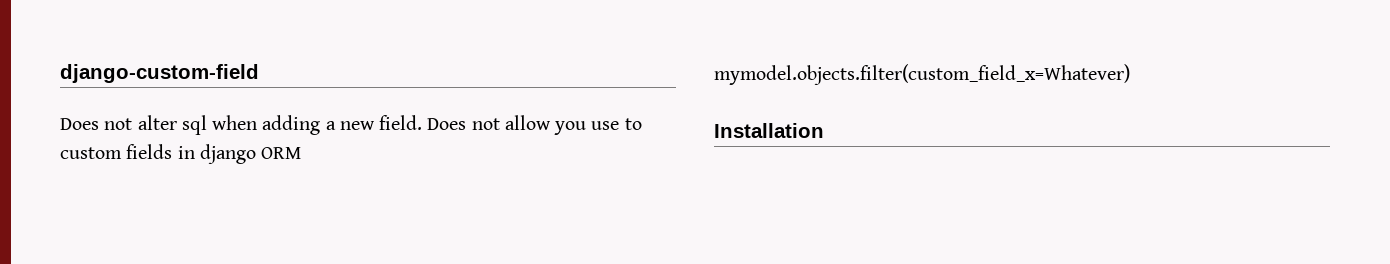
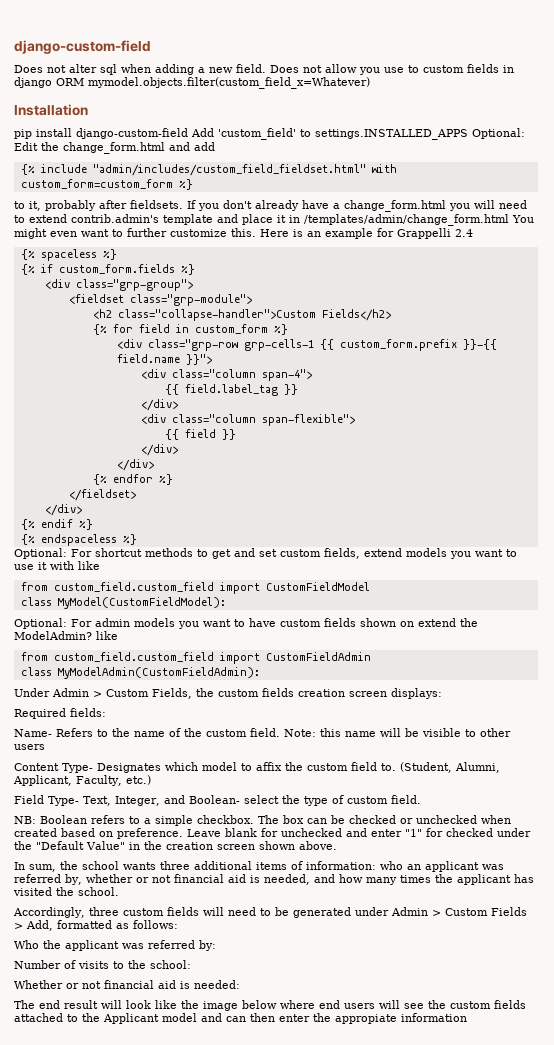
+ pip install django-custom-field Add 'custom_field' to settings.INSTALLED_APPS Optional: Edit the change_form.html and add
+ {% include "admin/includes/custom_field_fieldset.html" with custom_form=custom_form %}
+ to it, probably after fieldsets. If you don't already have a change_form.html you will need to extend contrib.admin's template and place it in /templates/admin/change_form.html You might even want to further customize this. Here is an example for Grappelli 2.4
+ {% spaceless %}
+ {% if custom_form.fields %}
+ <div class="grp-group">
+ <fieldset class="grp-module">
+ <h2 class="collapse-handler">Custom Fields</h2>
+ {% for field in custom_form %}
+ <div class="grp-row grp-cells-1 {{ custom_form.prefix }}-{{ field.name }}">
+ <div class="column span-4">
+ {{ field.label_tag }}
+ </div>
+ <div class="column span-flexible">
+ {{ field }}
+ </div>
+ </div>
+ {% endfor %}
+ </fieldset>
+ </div>
+ {% endif %}
+ {% endspaceless %}
+ Optional: For shortcut methods to get and set custom fields, extend models you want to use it with like
+ from custom_field.custom_field import CustomFieldModel
+ class MyModel(CustomFieldModel):
+ Optional: For admin models you want to have custom fields shown on extend the ModelAdmin? like
+ from custom_field.custom_field import CustomFieldAdmin
+ class MyModelAdmin(CustomFieldAdmin):
+ Under Admin > Custom Fields, the custom fields creation screen displays:
+ Required fields:
+ Name- Refers to the name of the custom field. Note: this name will be visible to other users
+ Content Type- Designates which model to affix the custom field to. (Student, Alumni, Applicant, Faculty, etc.)
+ Field Type- Text, Integer, and Boolean- select the type of custom field.
+ NB: Boolean refers to a simple checkbox. The box can be checked or unchecked when created based on preference. Leave blank for unchecked and enter "1" for checked under the "Default Value" in the creation screen shown above.
+ In sum, the school wants three additional items of information: who an applicant was referred by, whether or not financial aid is needed, and how many times the applicant has visited the school.
+ Accordingly, three custom fields will need to be generated under Admin > Custom Fields > Add, formatted as follows:
+ Who the applicant was referred by:
+ Number of visits to the school:
+ Whether or not financial aid is needed:
+ The end result will look like the image below where end users will see the custom fields attached to the Applicant model and can then enter the appropiate information

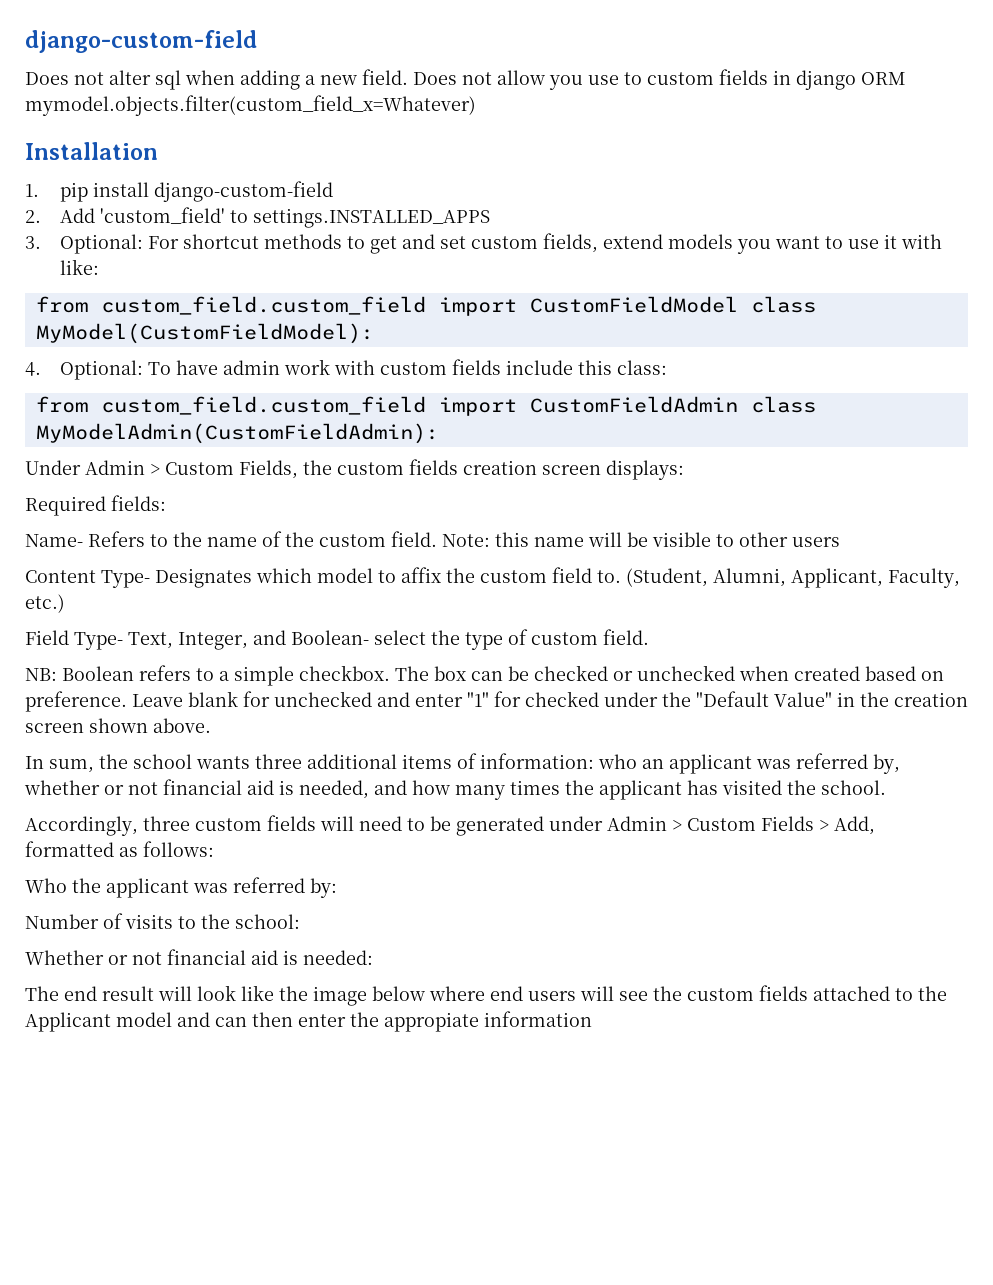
- pip install django-custom-field Add 'custom_field' to settings.INSTALLED_APPS Optional: Edit the change_form.html and add
- {% include "admin/includes/custom_field_fieldset.html" with custom_form=custom_form %}
- to it, probably after fieldsets. If you don't already have a change_form.html you will need to extend contrib.admin's template and place it in /templates/admin/change_form.html You might even want to further customize this. Here is an example for Grappelli 2.4
- {% spaceless %}
- {% if custom_form.fields %}
- <div class="grp-group">
- <fieldset class="grp-module">
- <h2 class="collapse-handler">Custom Fields</h2>
- {% for field in custom_form %}
- <div class="grp-row grp-cells-1 {{ custom_form.prefix }}-{{ field.name }}">
- <div class="column span-4">
- {{ field.label_tag }}
- </div>
- <div class="column span-flexible">
- {{ field }}
- </div>
- </div>
- {% endfor %}
- </fieldset>
- </div>
- {% endif %}
- {% endspaceless %}
- Optional: For shortcut methods to get and set custom fields, extend models you want to use it with like
+ 1. pip install django-custom-field
+ 2. Add 'custom_field' to settings.INSTALLED_APPS
+ 3. Optional: For shortcut methods to get and set custom fields, extend models you want to use it with like:
- from custom_field.custom_field import CustomFieldModel
- class MyModel(CustomFieldModel):
+ from custom_field.custom_field import CustomFieldModel class MyModel(CustomFieldModel):
- Optional: For admin models you want to have custom fields shown on extend the ModelAdmin? like
+ 4. Optional: To have admin work with custom fields include this class:
- from custom_field.custom_field import CustomFieldAdmin
- class MyModelAdmin(CustomFieldAdmin):
+ from custom_field.custom_field import CustomFieldAdmin class MyModelAdmin(CustomFieldAdmin):

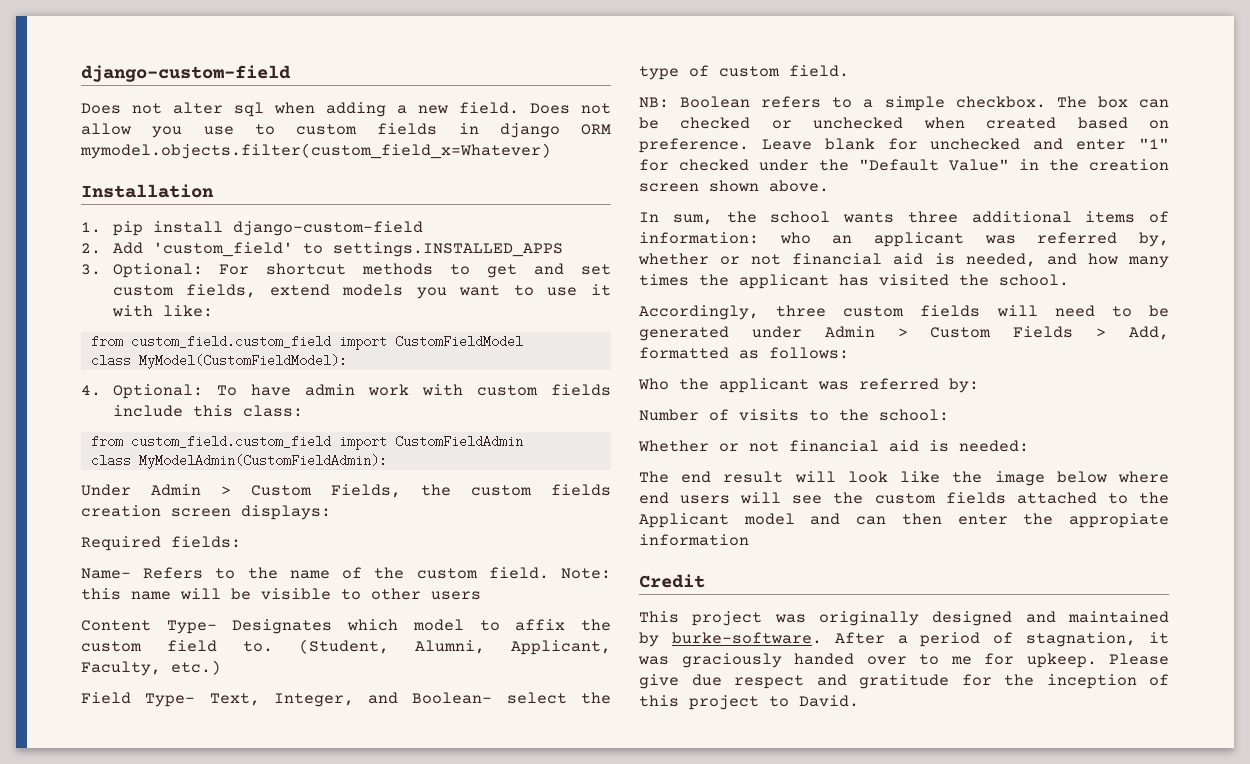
- from custom_field.custom_field import CustomFieldModel class MyModel(CustomFieldModel):
+ from custom_field.custom_field import CustomFieldModel
+ class MyModel(CustomFieldModel):
- from custom_field.custom_field import CustomFieldAdmin class MyModelAdmin(CustomFieldAdmin):
+ from custom_field.custom_field import CustomFieldAdmin
+ class MyModelAdmin(CustomFieldAdmin):
+ Credit
+ This project was originally designed and maintained by burke-software. After a period of stagnation, it was graciously handed over to me for upkeep. Please give due respect and gratitude for the inception of this project to David.

